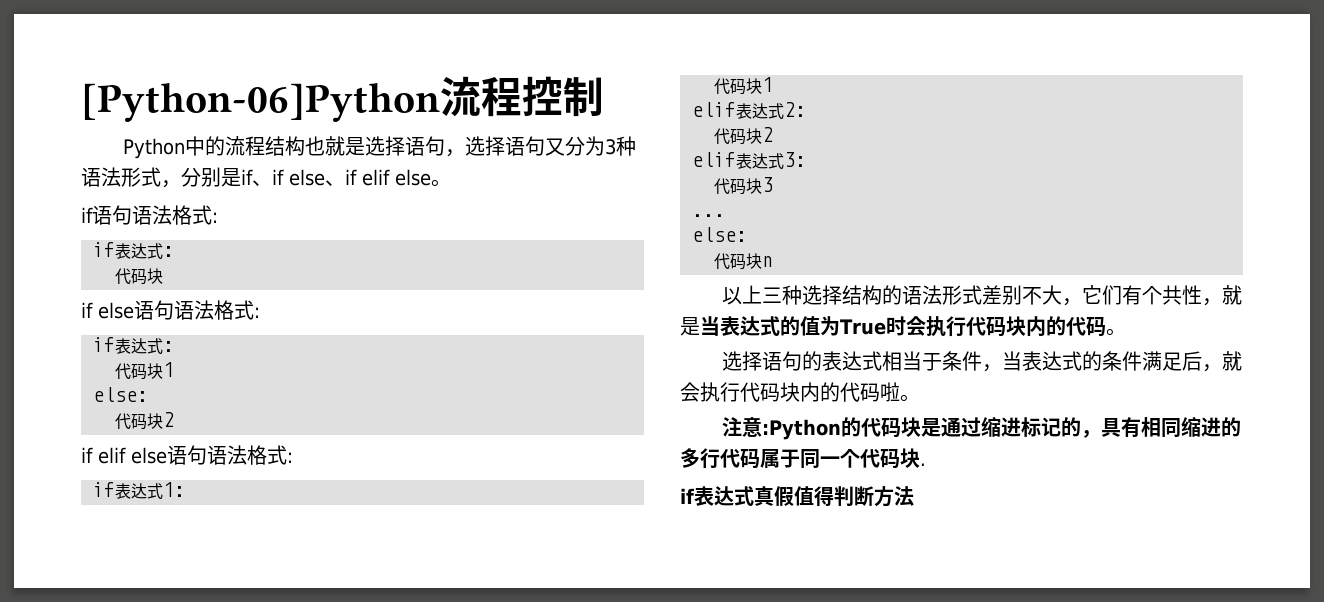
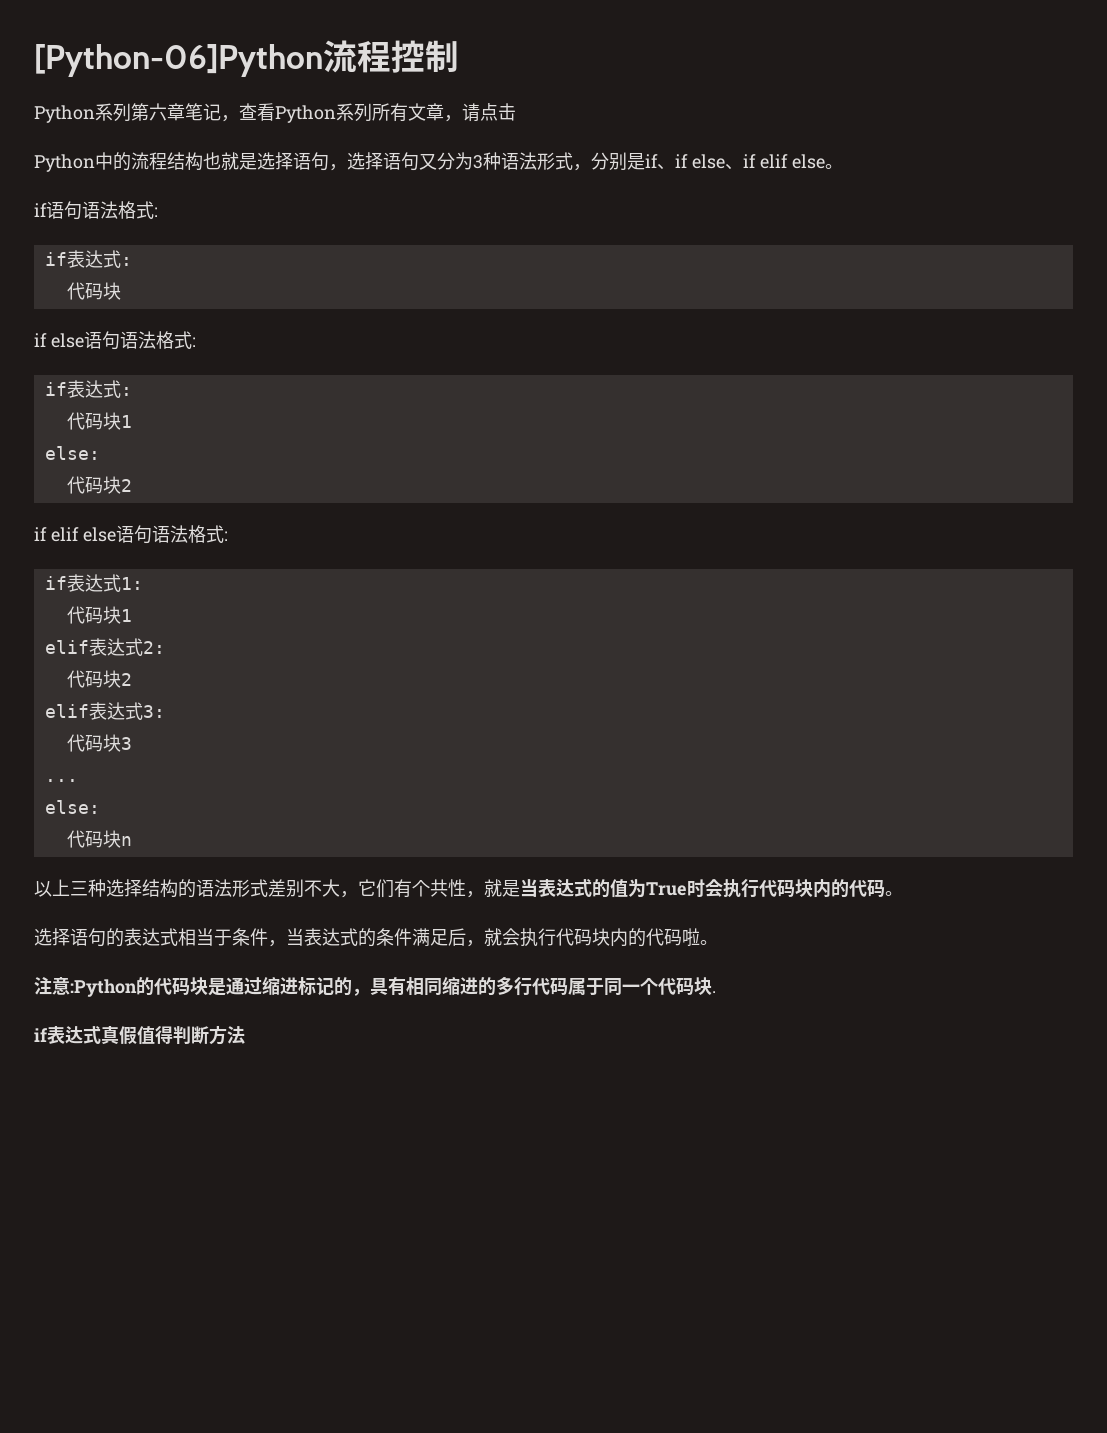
+ Python系列第六章笔记，查看Python系列所有文章，请点击

